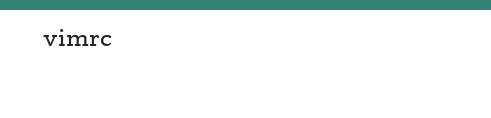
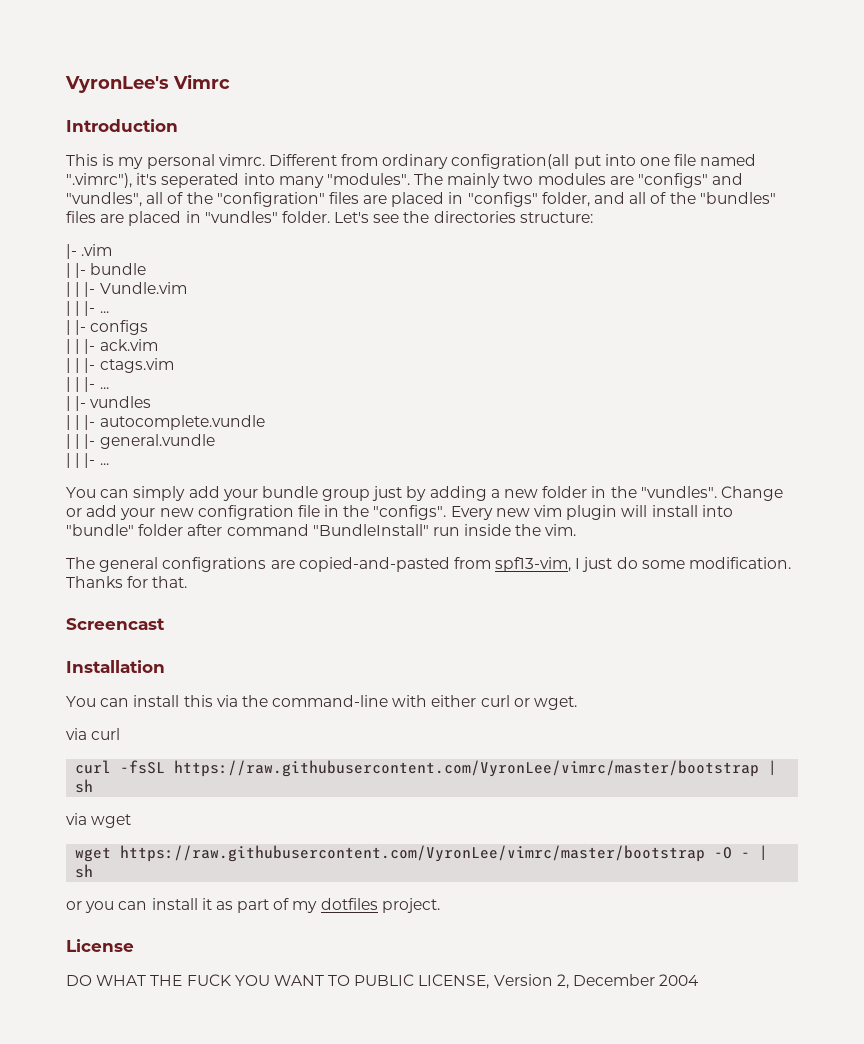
- vimrc
+ VyronLee's Vimrc
+ Introduction
+ This is my personal vimrc. Different from ordinary configration(all put into one file named ".vimrc"), it's seperated into many "modules". The mainly two modules are "configs" and "vundles", all of the "configration" files are placed in "configs" folder, and all of the "bundles" files are placed in "vundles" folder. Let's see the directories structure:
+ |- .vim
+ | |- bundle
+ | | |- Vundle.vim
+ | | |- ...
+ | |- configs
+ | | |- ack.vim
+ | | |- ctags.vim
+ | | |- ...
+ | |- vundles
+ | | |- autocomplete.vundle
+ | | |- general.vundle
+ | | |- ...
+ You can simply add your bundle group just by adding a new folder in the "vundles". Change or add your new configration file in the "configs". Every new vim plugin will install into "bundle" folder after command "BundleInstall" run inside the vim.
+ The general configrations are copied-and-pasted from spf13-vim, I just do some modification. Thanks for that.
+ Screencast
+ Installation
+ You can install this via the command-line with either curl or wget.
+ via curl
+ curl -fsSL https://raw.githubusercontent.com/VyronLee/vimrc/master/bootstrap | sh
+ via wget
+ wget https://raw.githubusercontent.com/VyronLee/vimrc/master/bootstrap -O - | sh
+ or you can install it as part of my dotfiles project.
+ License
+ DO WHAT THE FUCK YOU WANT TO PUBLIC LICENSE, Version 2, December 2004

